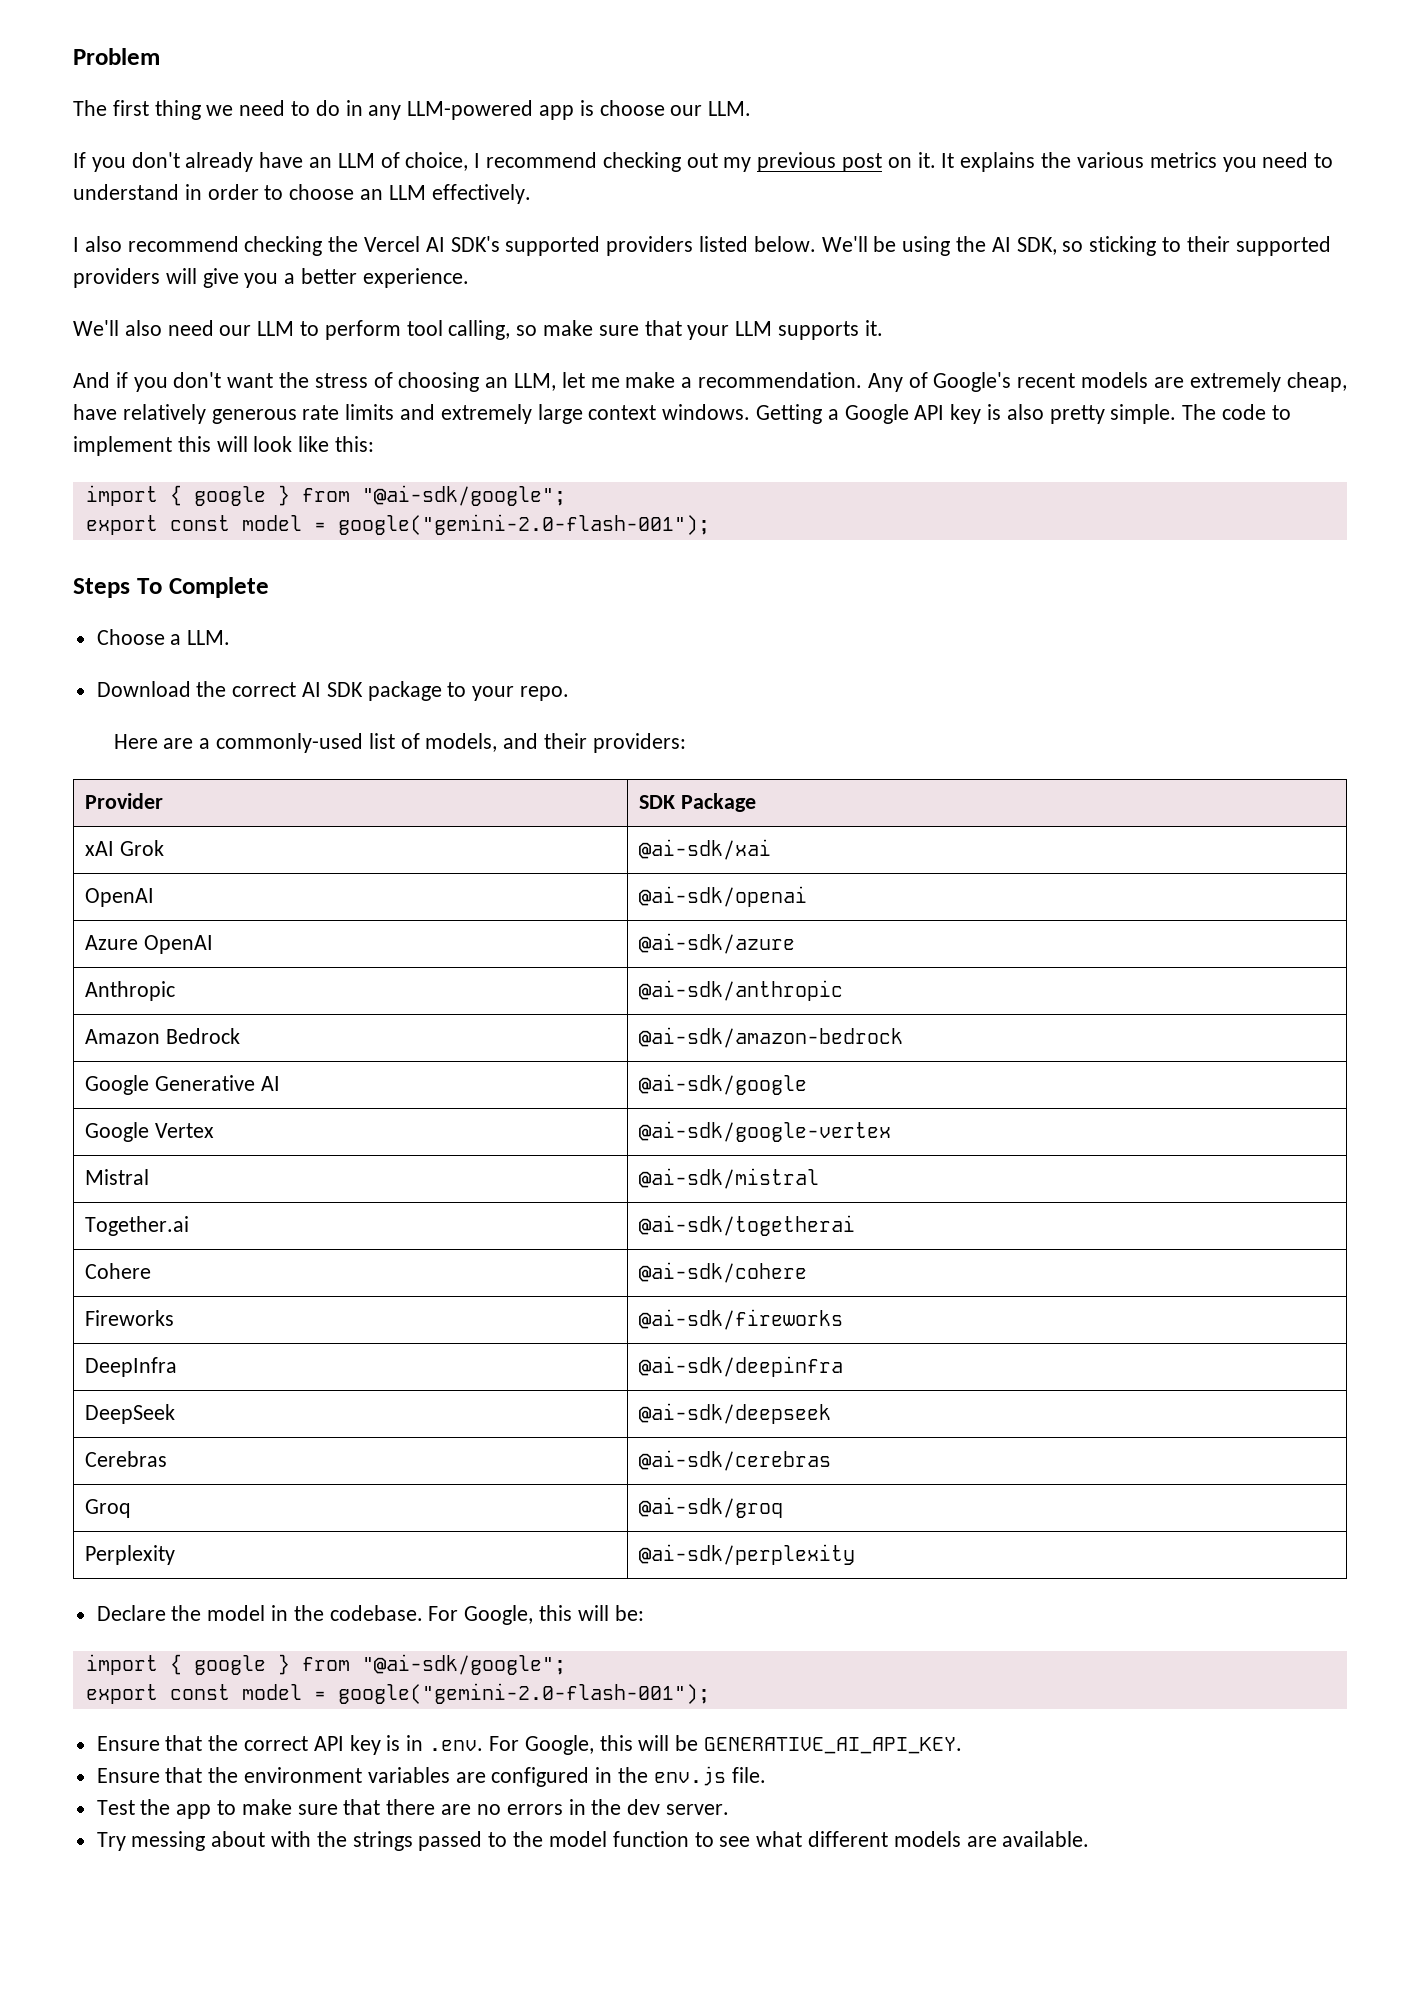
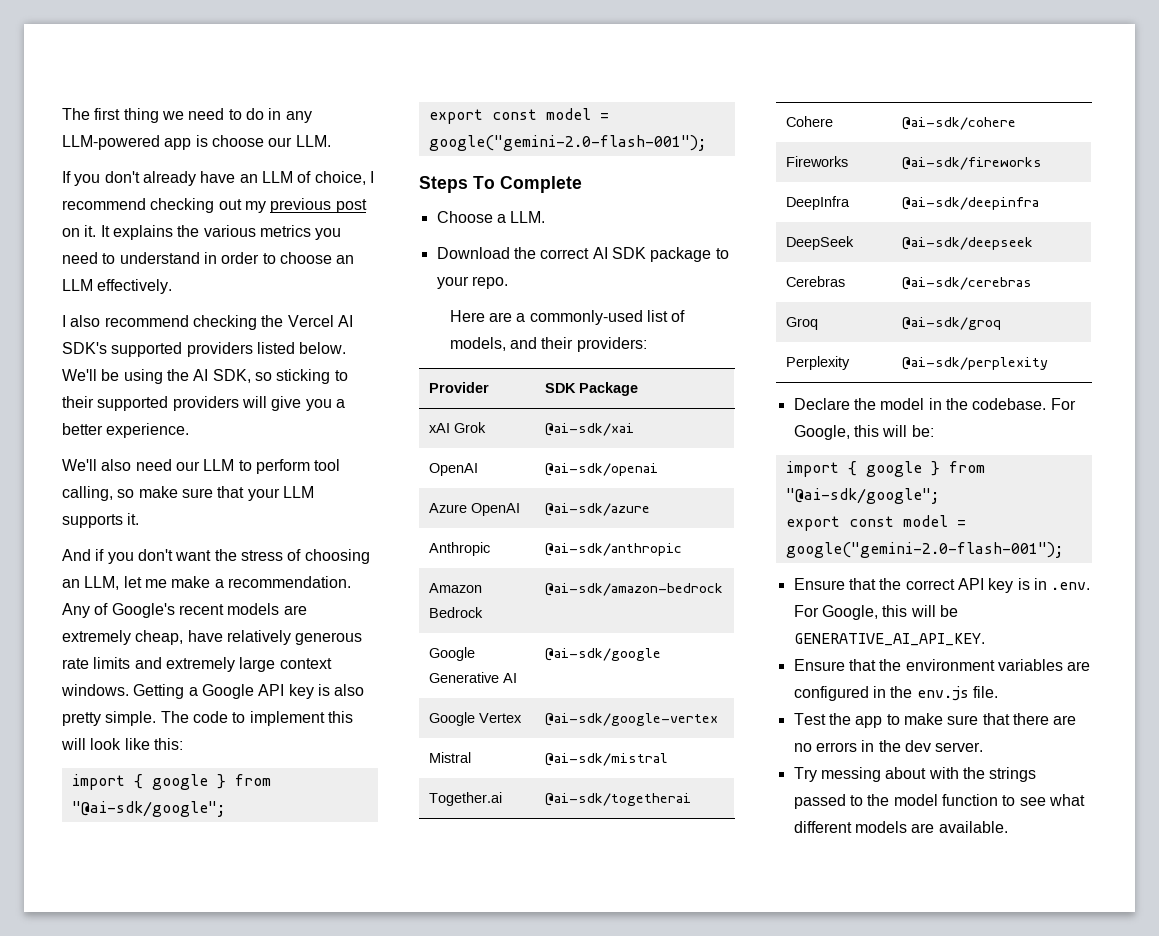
- Problem

